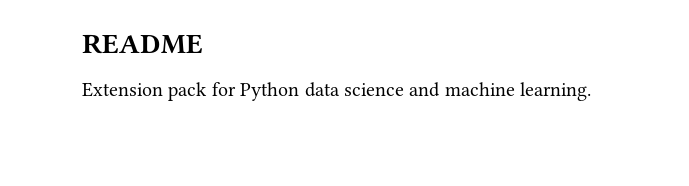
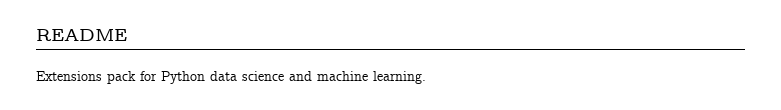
- Extension pack for Python data science and machine learning.
+ Extensions pack for Python data science and machine learning.

